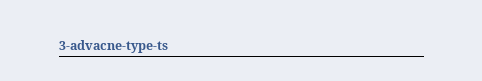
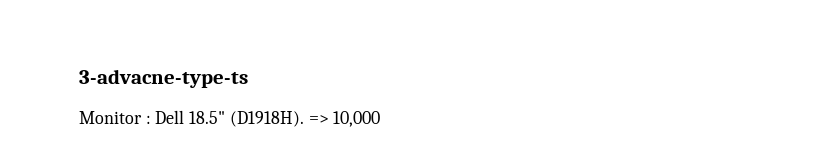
+ Monitor : Dell 18.5" (D1918H). => 10,000

